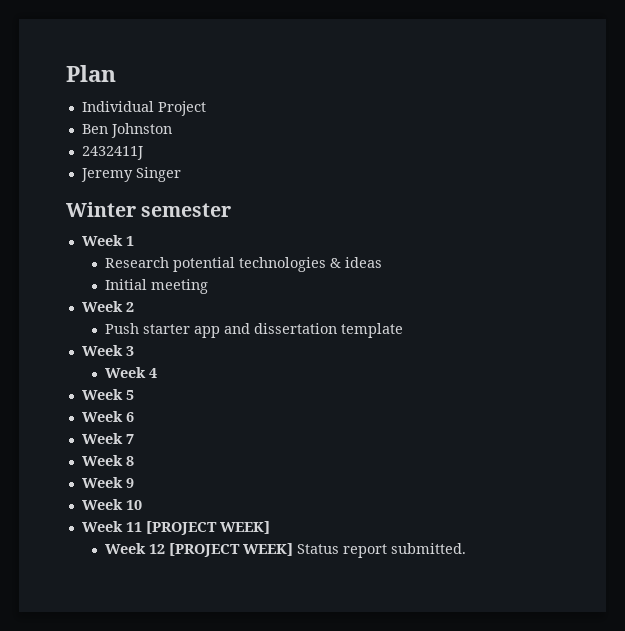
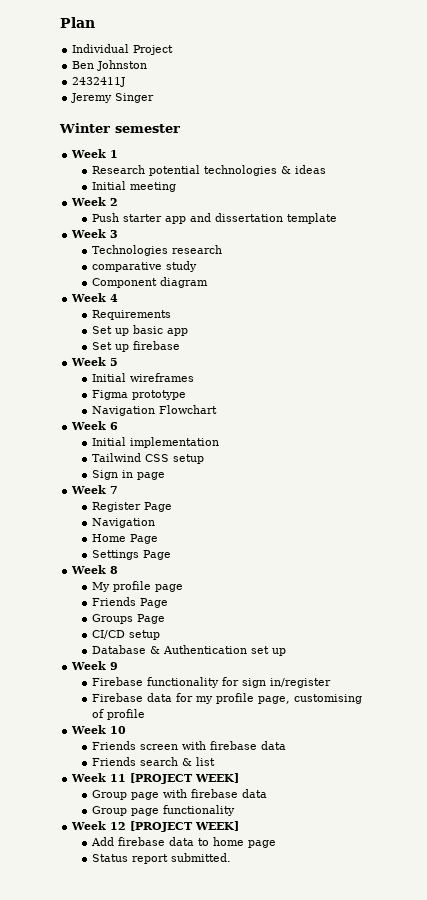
+ Technologies research
+ comparative study
+ Component diagram
  Week 4
+ Requirements
+ Set up basic app
+ Set up firebase
  Week 5
+ Initial wireframes
+ Figma prototype
+ Navigation Flowchart
  Week 6
+ Initial implementation
+ Tailwind CSS setup
+ Sign in page
  Week 7
+ Register Page
+ Navigation
+ Home Page
+ Settings Page
  Week 8
+ My profile page
+ Friends Page
+ Groups Page
+ CI/CD setup
+ Database & Authentication set up
  Week 9
+ Firebase functionality for sign in/register
+ Firebase data for my profile page, customising of profile
  Week 10
+ Friends screen with firebase data
+ Friends search & list
  Week 11 [PROJECT WEEK]
- Week 12 [PROJECT WEEK] Status report submitted.
+ Group page with firebase data
+ Group page functionality
+ Week 12 [PROJECT WEEK]
+ Add firebase data to home page
+ Status report submitted.

